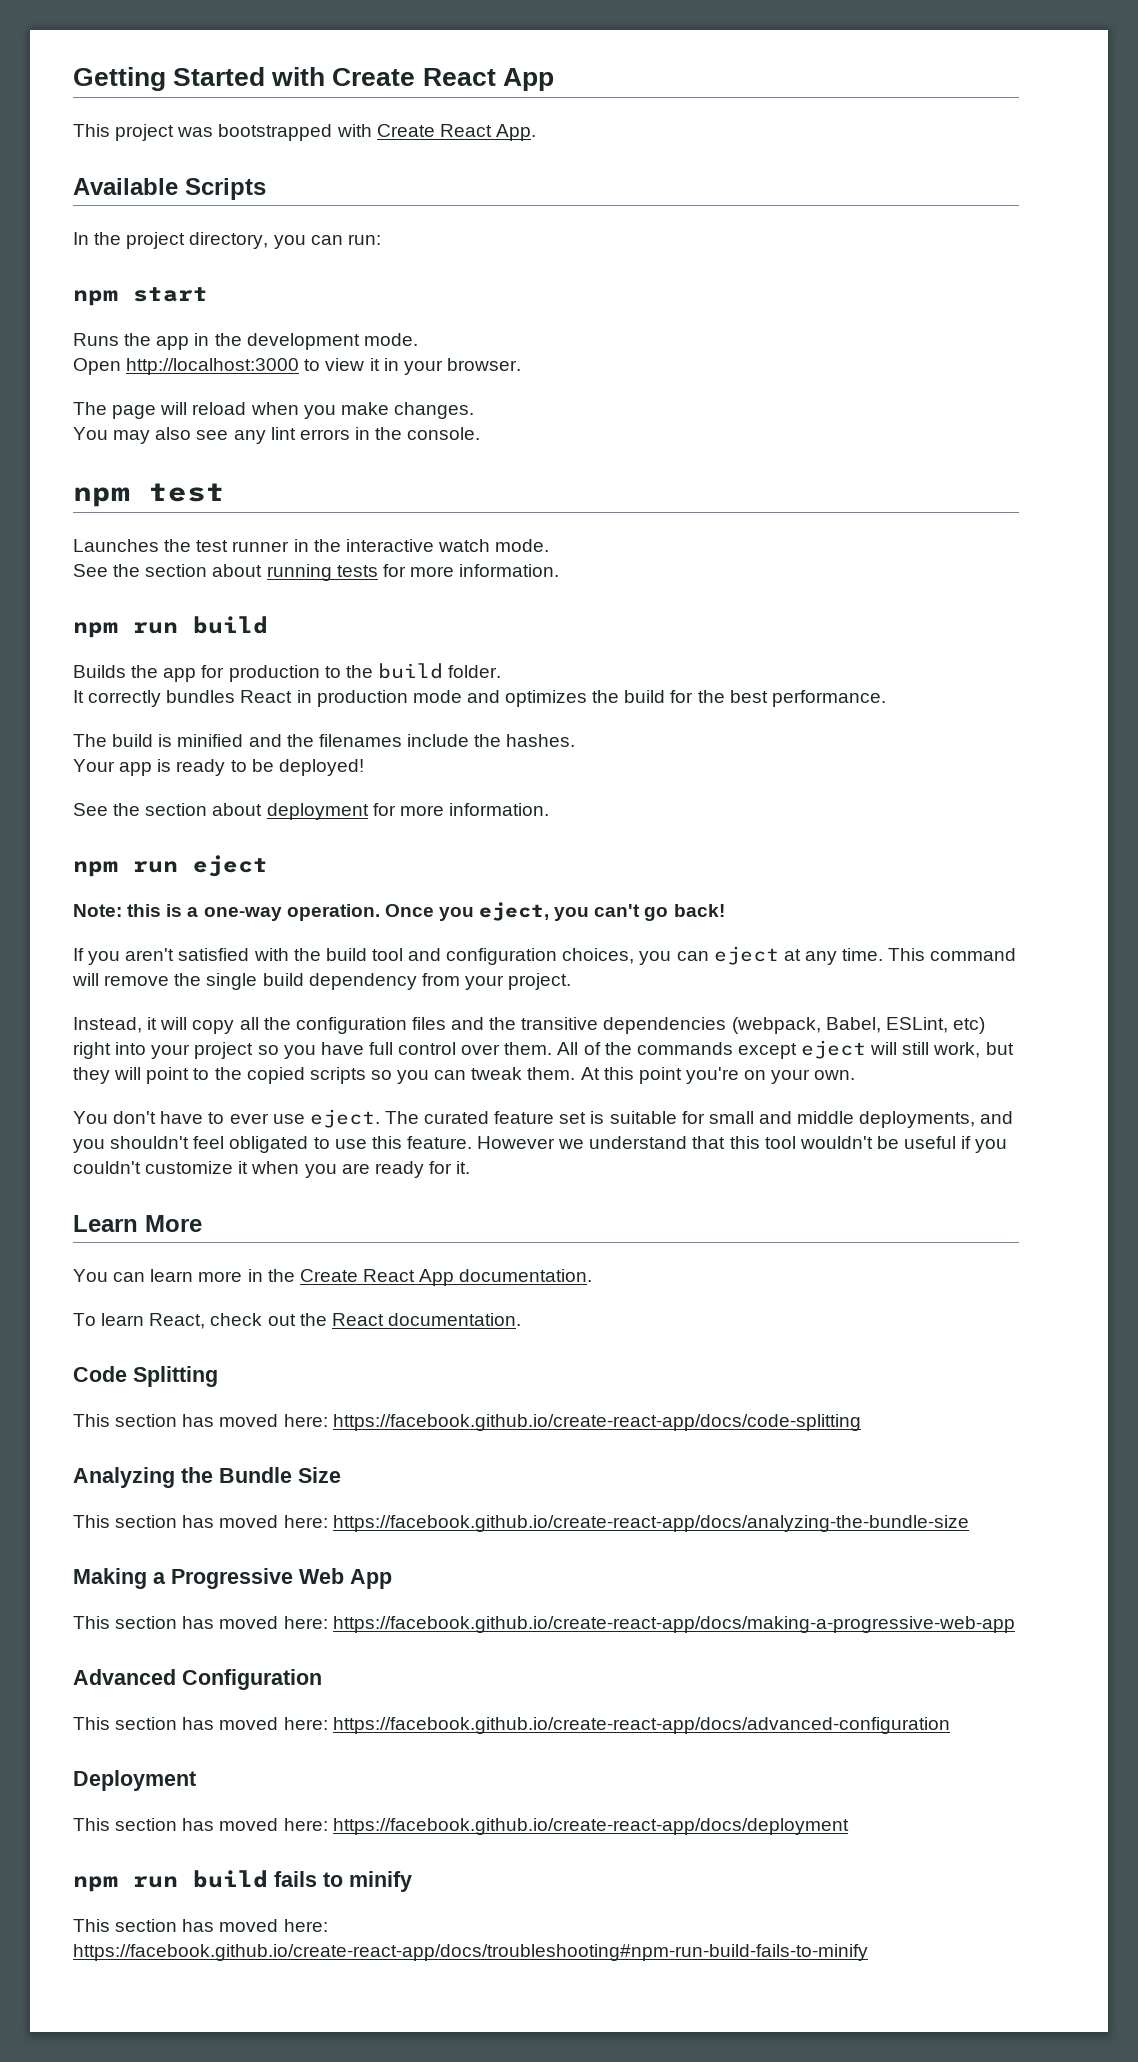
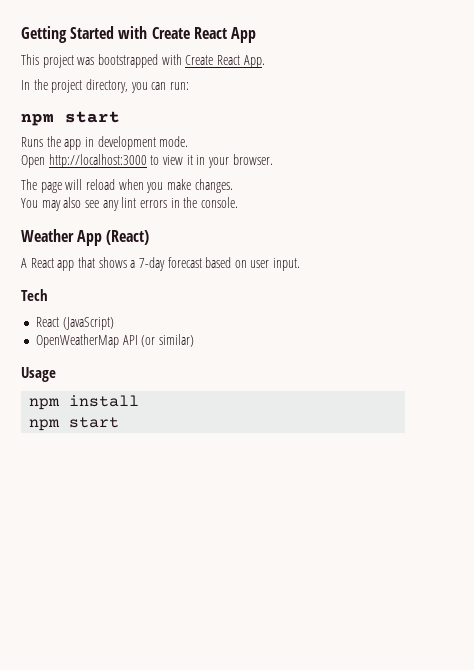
- Available Scripts
- Runs the app in the development mode.
+ Runs the app in development mode.
- npm test
- Launches the test runner in the interactive watch mode.
- See the section about running tests for more information.
- npm run build
- Builds the app for production to the build folder.
- It correctly bundles React in production mode and optimizes the build for the best performance.
- The build is minified and the filenames include the hashes.
- Your app is ready to be deployed!
- See the section about deployment for more information.
- npm run eject
- Note: this is a one-way operation. Once you eject, you can't go back!
- If you aren't satisfied with the build tool and configuration choices, you can eject at any time. This command will remove the single build dependency from your project.
- Instead, it will copy all the configuration files and the transitive dependencies (webpack, Babel, ESLint, etc) right into your project so you have full control over them. All of the commands except eject will still work, but they will point to the copied scripts so you can tweak them. At this point you're on your own.
- You don't have to ever use eject. The curated feature set is suitable for small and middle deployments, and you shouldn't feel obligated to use this feature. However we understand that this tool wouldn't be useful if you couldn't customize it when you are ready for it.
- Learn More
- You can learn more in the Create React App documentation.
- To learn React, check out the React documentation.
- Code Splitting
- This section has moved here: https://facebook.github.io/create-react-app/docs/code-splitting
- Analyzing the Bundle Size
- This section has moved here: https://facebook.github.io/create-react-app/docs/analyzing-the-bundle-size
- Making a Progressive Web App
- This section has moved here: https://facebook.github.io/create-react-app/docs/making-a-progressive-web-app
- Advanced Configuration
- This section has moved here: https://facebook.github.io/create-react-app/docs/advanced-configuration
- Deployment
- This section has moved here: https://facebook.github.io/create-react-app/docs/deployment
- npm run build fails to minify
- This section has moved here: https://facebook.github.io/create-react-app/docs/troubleshooting#npm-run-build-fails-to-minify
+ Weather App (React)
+ A React app that shows a 7-day forecast based on user input.
+ Tech
+ React (JavaScript)
+ OpenWeatherMap API (or similar)
+ Usage
+ npm install
+ npm start

